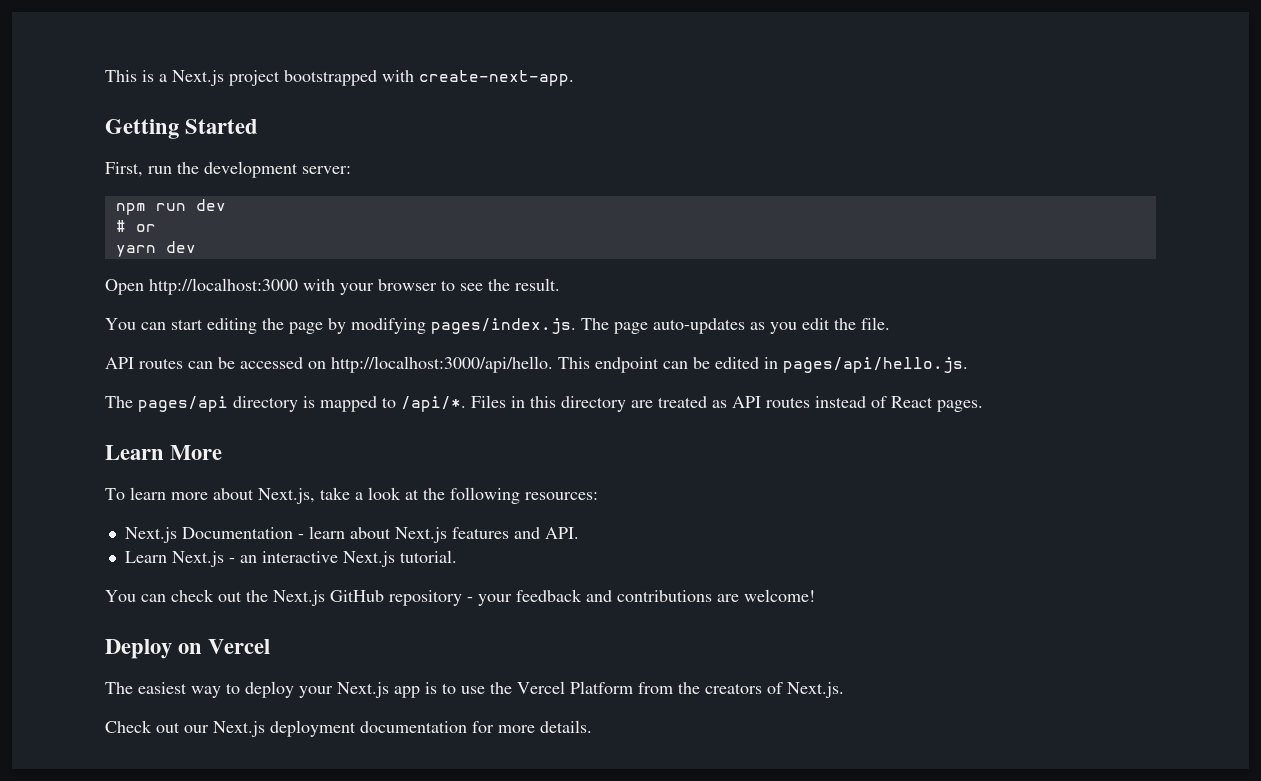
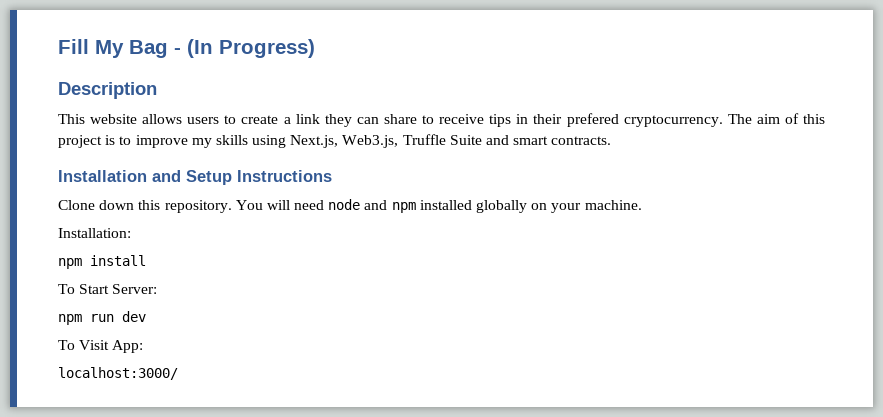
- This is a Next.js project bootstrapped with create-next-app.
- Getting Started
- First, run the development server:
+ Fill My Bag - (In Progress)
+ Description
+ This website allows users to create a link they can share to receive tips in their prefered cryptocurrency. The aim of this project is to improve my skills using Next.js, Web3.js, Truffle Suite and smart contracts.
+ Installation and Setup Instructions
+ Clone down this repository. You will need node and npm installed globally on your machine.
+ Installation:
+ npm install
+ To Start Server:
  npm run dev
- # or
- yarn dev
- Open http://localhost:3000 with your browser to see the result.
- You can start editing the page by modifying pages/index.js. The page auto-updates as you edit the file.
- API routes can be accessed on http://localhost:3000/api/hello. This endpoint can be edited in pages/api/hello.js.
- The pages/api directory is mapped to /api/*. Files in this directory are treated as API routes instead of React pages.
- Learn More
- To learn more about Next.js, take a look at the following resources:
- Next.js Documentation - learn about Next.js features and API.
- Learn Next.js - an interactive Next.js tutorial.
- You can check out the Next.js GitHub repository - your feedback and contributions are welcome!
- Deploy on Vercel
- The easiest way to deploy your Next.js app is to use the Vercel Platform from the creators of Next.js.
- Check out our Next.js deployment documentation for more details.
+ To Visit App:
+ localhost:3000/

